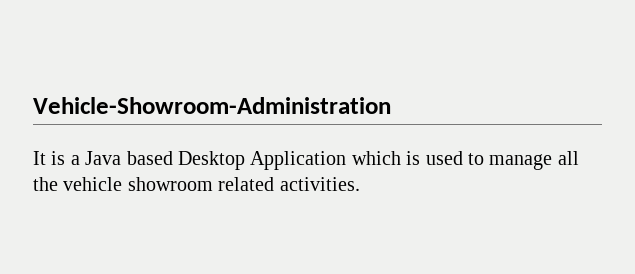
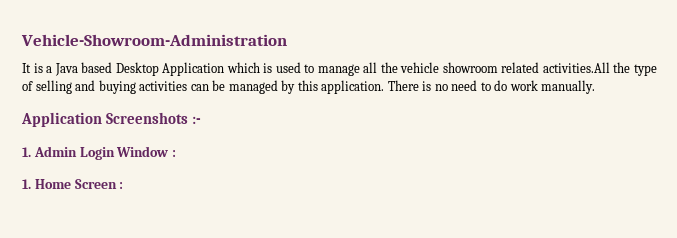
- It is a Java based Desktop Application which is used to manage all the vehicle showroom related activities.
+ It is a Java based Desktop Application which is used to manage all the vehicle showroom related activities.All the type of selling and buying activities can be managed by this application. There is no need to do work manually.
+ Application Screenshots :-
+ 1. Admin Login Window :
+ 1. Home Screen :

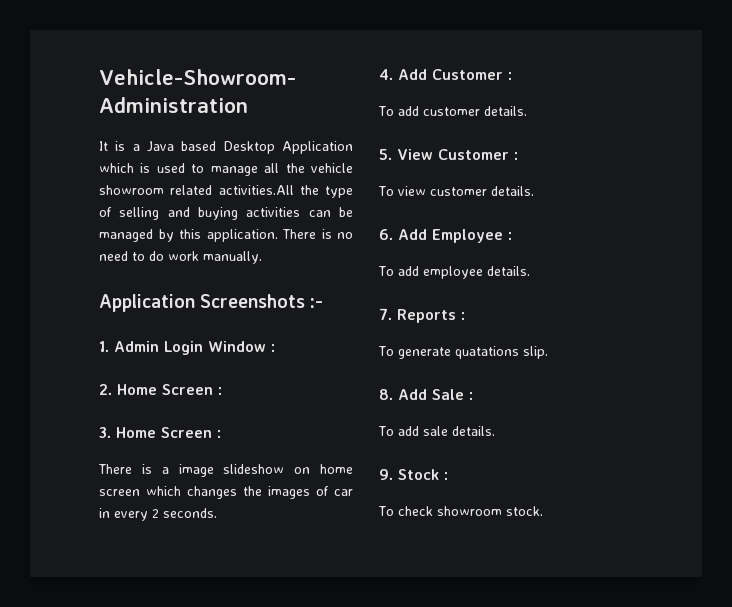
- 1. Home Screen :
+ 2. Home Screen :
+ 3. Home Screen :
+ There is a image slideshow on home screen which changes the images of car in every 2 seconds.
+ 4. Add Customer :
+ To add customer details.
+ 5. View Customer :
+ To view customer details.
+ 6. Add Employee :
+ To add employee details.
+ 7. Reports :
+ To generate quatations slip.
+ 8. Add Sale :
+ To add sale details.
+ 9. Stock :
+ To check showroom stock.

